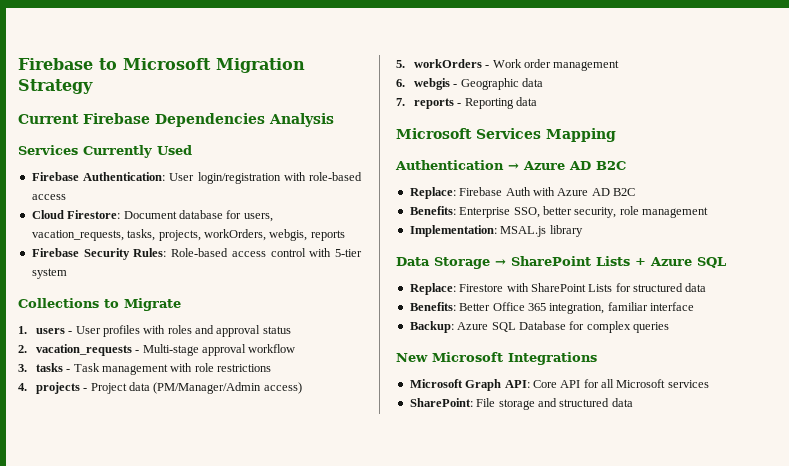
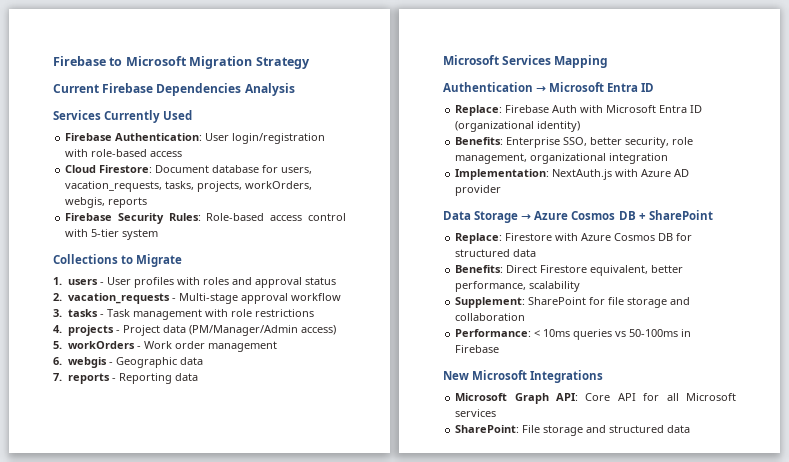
- Authentication → Azure AD B2C
+ Authentication → Microsoft Entra ID
- Replace: Firebase Auth with Azure AD B2C
+ Replace: Firebase Auth with Microsoft Entra ID (organizational identity)
- Benefits: Enterprise SSO, better security, role management
- Implementation: MSAL.js library
- Data Storage → SharePoint Lists + Azure SQL
+ Benefits: Enterprise SSO, better security, role management, organizational integration
+ Implementation: NextAuth.js with Azure AD provider
+ Data Storage → Azure Cosmos DB + SharePoint
- Replace: Firestore with SharePoint Lists for structured data
+ Replace: Firestore with Azure Cosmos DB for structured data
- Benefits: Better Office 365 integration, familiar interface
- Backup: Azure SQL Database for complex queries
+ Benefits: Direct Firestore equivalent, better performance, scalability
+ Supplement: SharePoint for file storage and collaboration
+ Performance: < 10ms queries vs 50-100ms in Firebase

